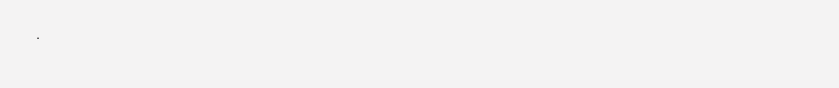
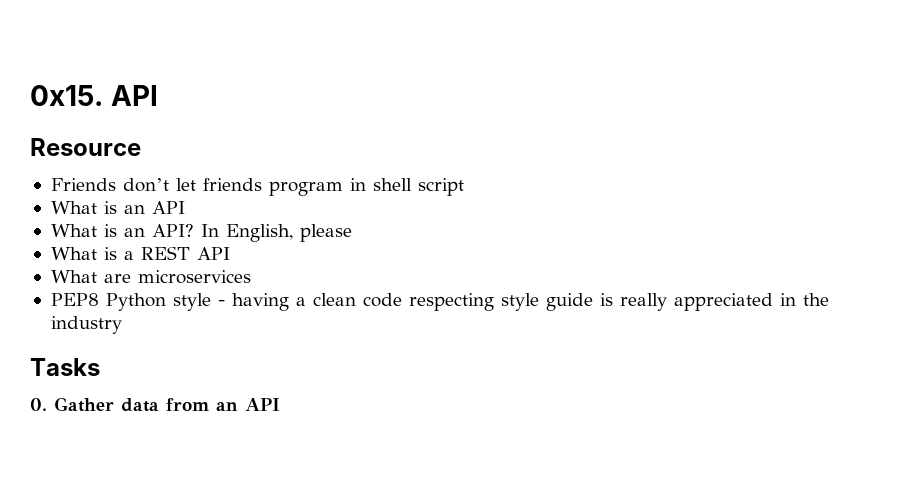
- .
+ 0x15. API
+ Resource
+ Friends don’t let friends program in shell script
+ What is an API
+ What is an API? In English, please
+ What is a REST API
+ What are microservices
+ PEP8 Python style - having a clean code respecting style guide is really appreciated in the industry
+ Tasks
+ 0. Gather data from an API

